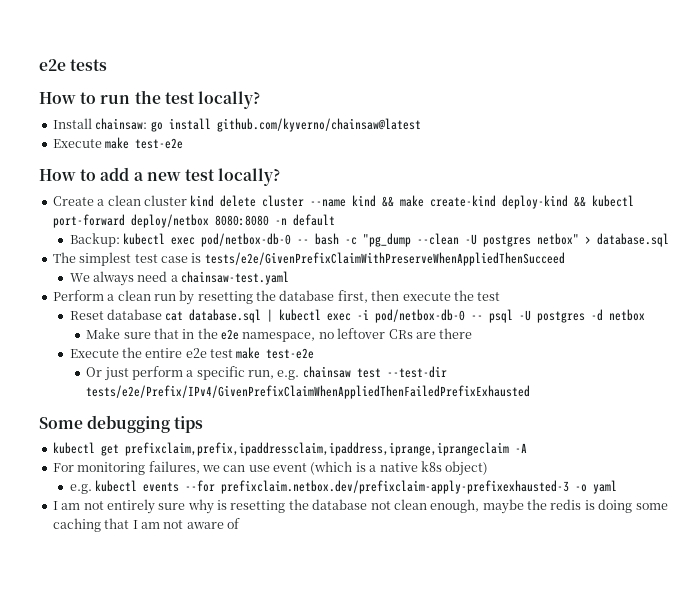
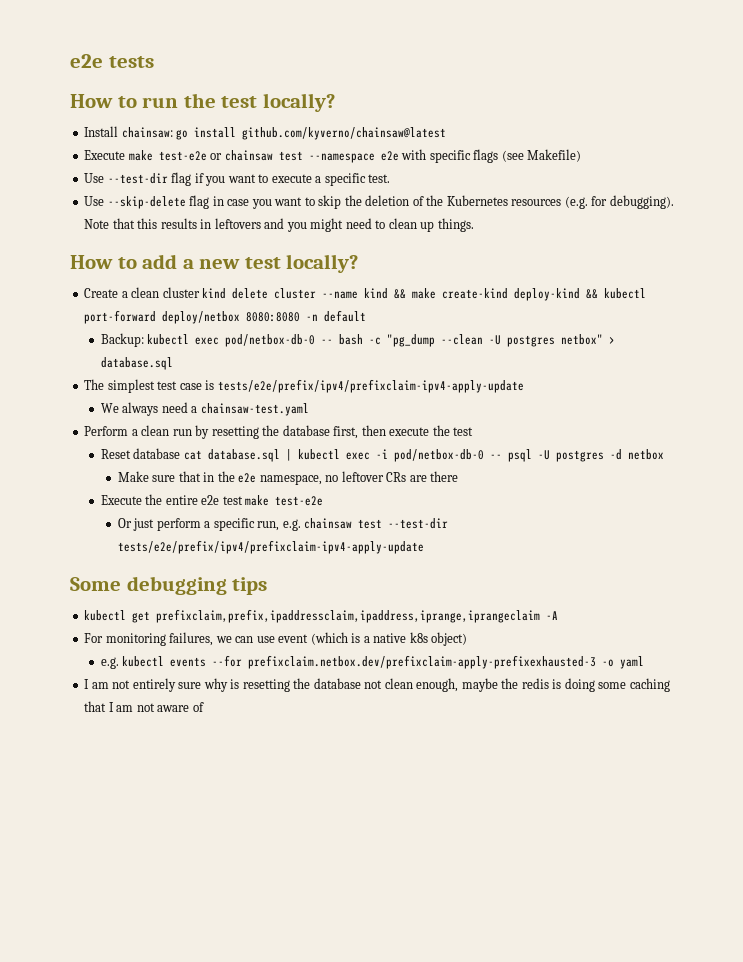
- Execute make test-e2e
+ Execute make test-e2e or chainsaw test --namespace e2e with specific flags (see Makefile)
+ Use --test-dir flag if you want to execute a specific test.
+ Use --skip-delete flag in case you want to skip the deletion of the Kubernetes resources (e.g. for debugging). Note that this results in leftovers and you might need to clean up things.
- The simplest test case is tests/e2e/GivenPrefixClaimWithPreserveWhenAppliedThenSucceed
+ The simplest test case is tests/e2e/prefix/ipv4/prefixclaim-ipv4-apply-update
- Or just perform a specific run, e.g. chainsaw test --test-dir tests/e2e/Prefix/IPv4/GivenPrefixClaimWhenAppliedThenFailedPrefixExhausted
+ Or just perform a specific run, e.g. chainsaw test --test-dir tests/e2e/prefix/ipv4/prefixclaim-ipv4-apply-update

